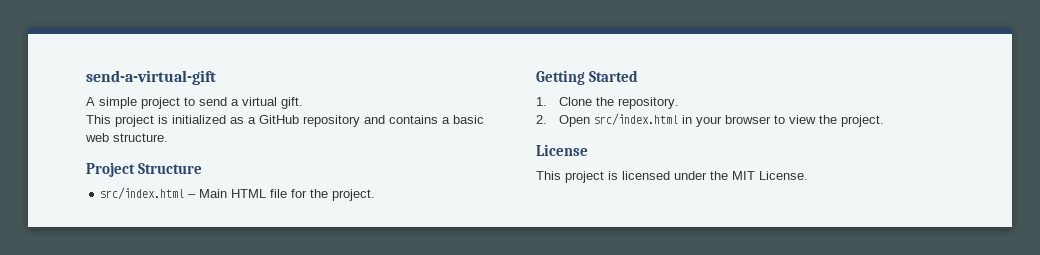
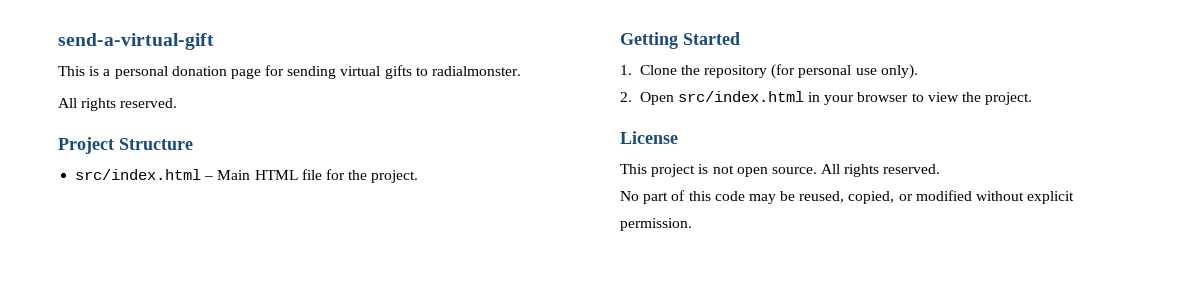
- A simple project to send a virtual gift.
- This project is initialized as a GitHub repository and contains a basic web structure.
+ This is a personal donation page for sending virtual gifts to radialmonster.
+ All rights reserved.
- 1. Clone the repository.
+ 1. Clone the repository (for personal use only).
- This project is licensed under the MIT License.
+ This project is not open source. All rights reserved.
+ No part of this code may be reused, copied, or modified without explicit permission.

